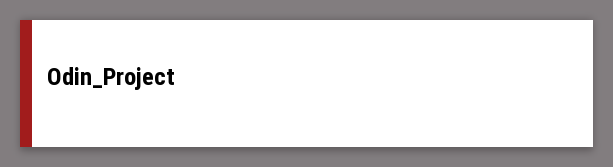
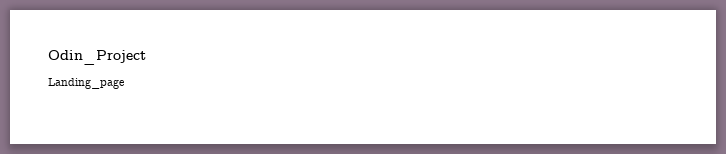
+ Landing_page

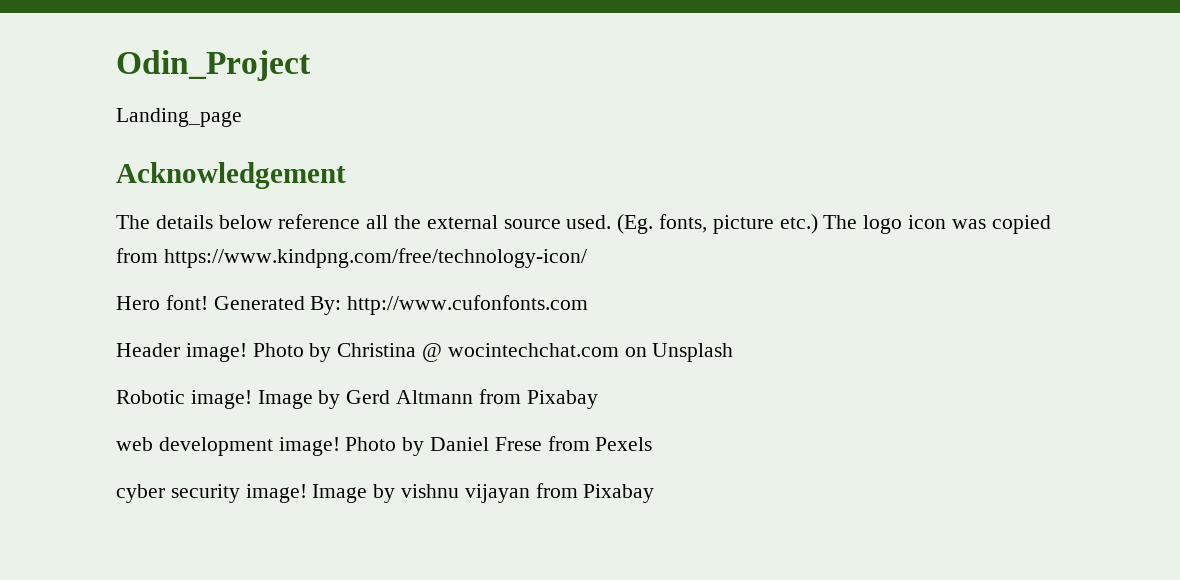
+ Acknowledgement
+ The details below reference all the external source used. (Eg. fonts, picture etc.) The logo icon was copied from https://www.kindpng.com/free/technology-icon/
+ Hero font! Generated By: http://www.cufonfonts.com
+ Header image! Photo by Christina @ wocintechchat.com on Unsplash
+ Robotic image! Image by Gerd Altmann from Pixabay
+ web development image! Photo by Daniel Frese from Pexels
+ cyber security image! Image by vishnu vijayan from Pixabay

